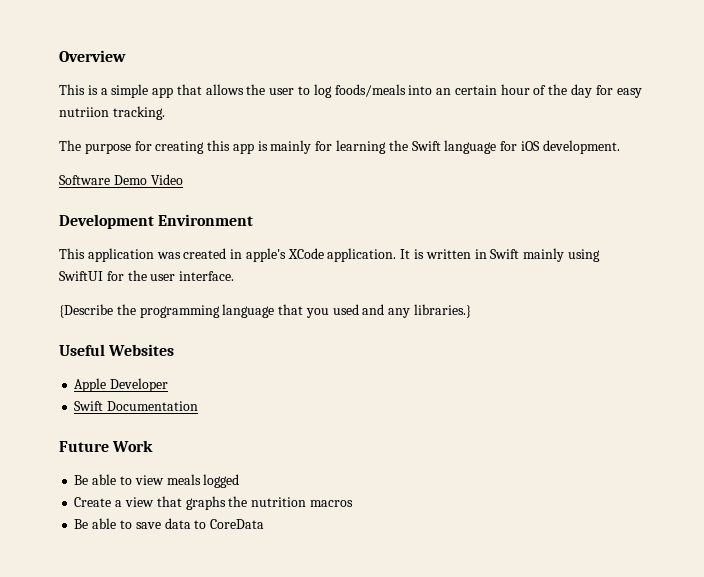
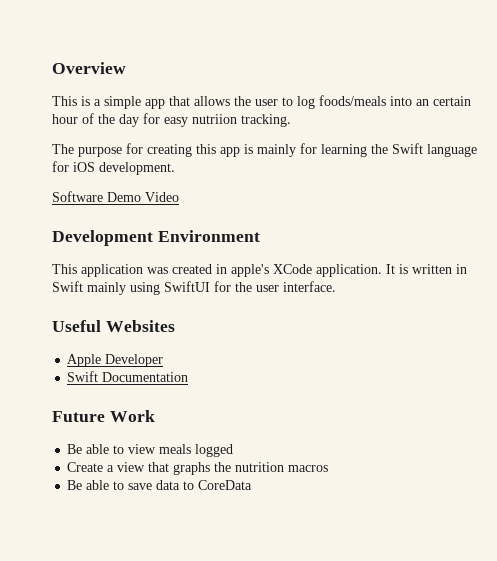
- {Describe the programming language that you used and any libraries.}

